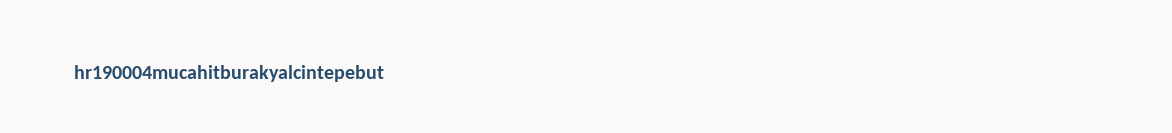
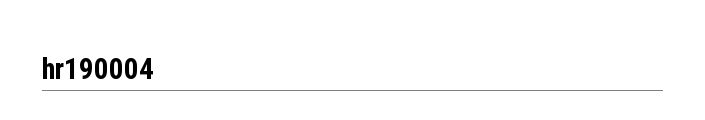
- hr190004mucahitburakyalcintepebut
+ hr190004

